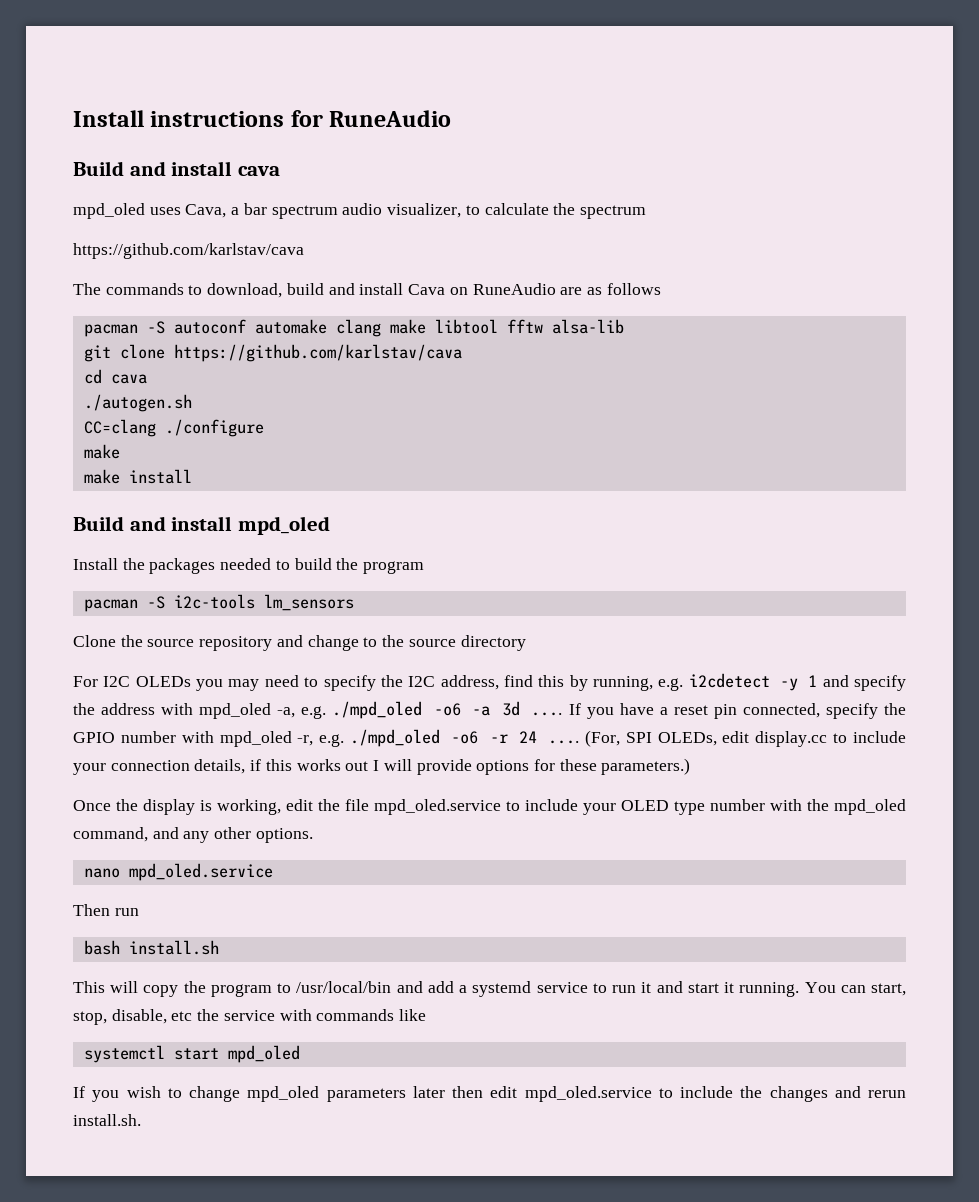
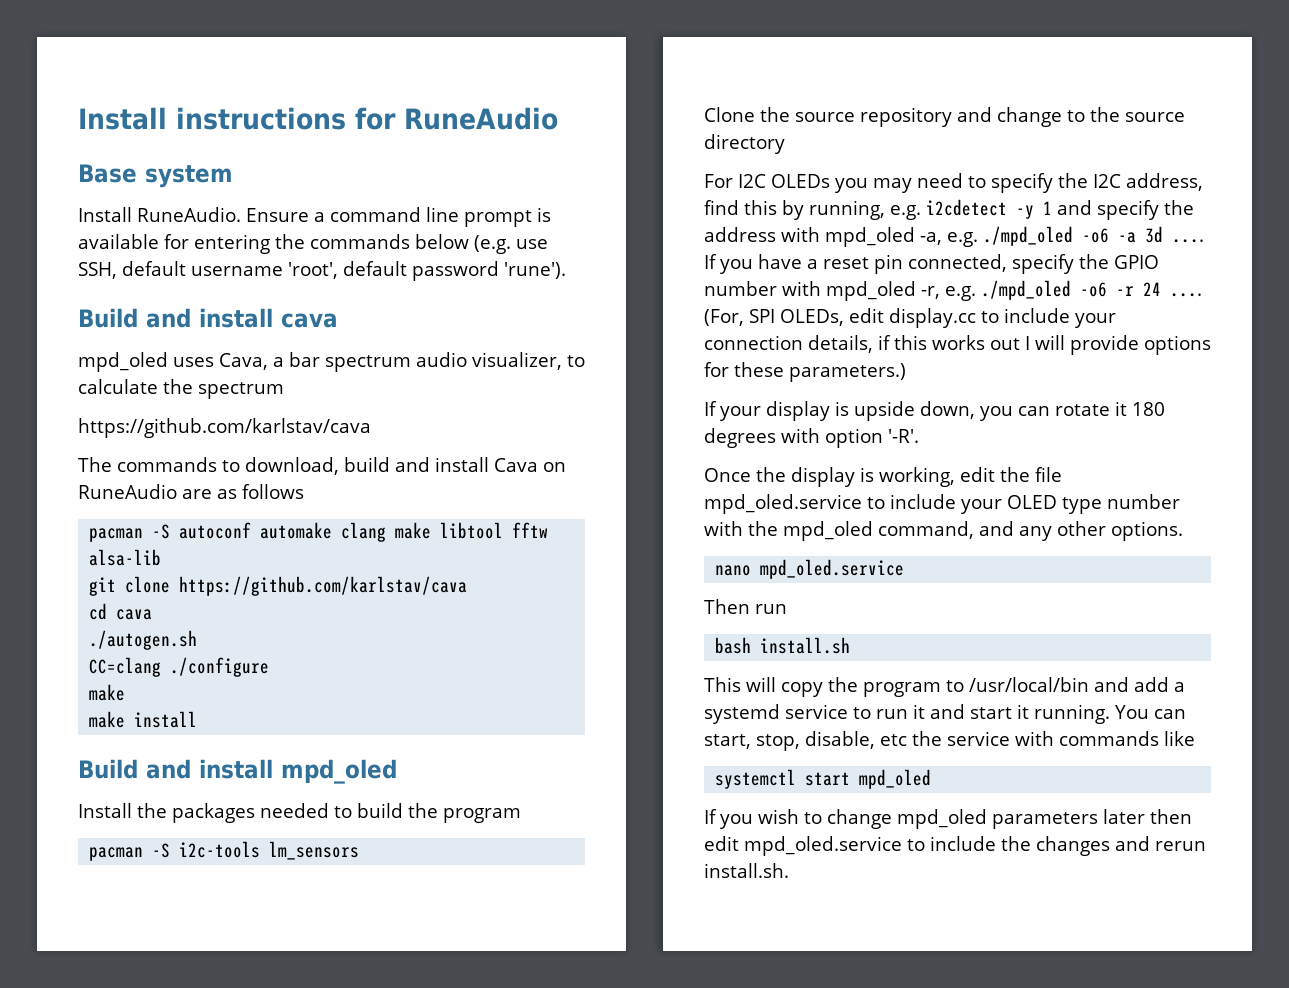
+ Base system
+ Install RuneAudio. Ensure a command line prompt is available for entering the commands below (e.g. use SSH, default username 'root', default password 'rune').
+ If your display is upside down, you can rotate it 180 degrees with option '-R'.

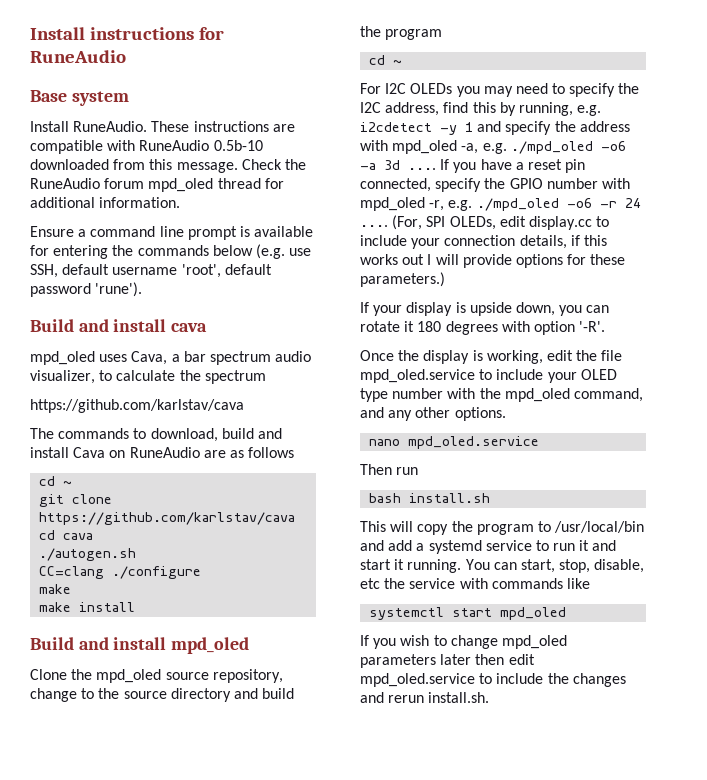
- Install RuneAudio. Ensure a command line prompt is available for entering the commands below (e.g. use SSH, default username 'root', default password 'rune').
+ Install RuneAudio. These instructions are compatible with RuneAudio 0.5b-10 downloaded from this message. Check the RuneAudio forum mpd_oled thread for additional information.
+ Ensure a command line prompt is available for entering the commands below (e.g. use SSH, default username 'root', default password 'rune').
  The commands to download, build and install Cava on RuneAudio are as follows
- pacman -S autoconf automake clang make libtool fftw alsa-lib
+ cd ~
- Install the packages needed to build the program
- pacman -S i2c-tools lm_sensors
- Clone the source repository and change to the source directory
+ Clone the mpd_oled source repository, change to the source directory and build the program
+ cd ~

